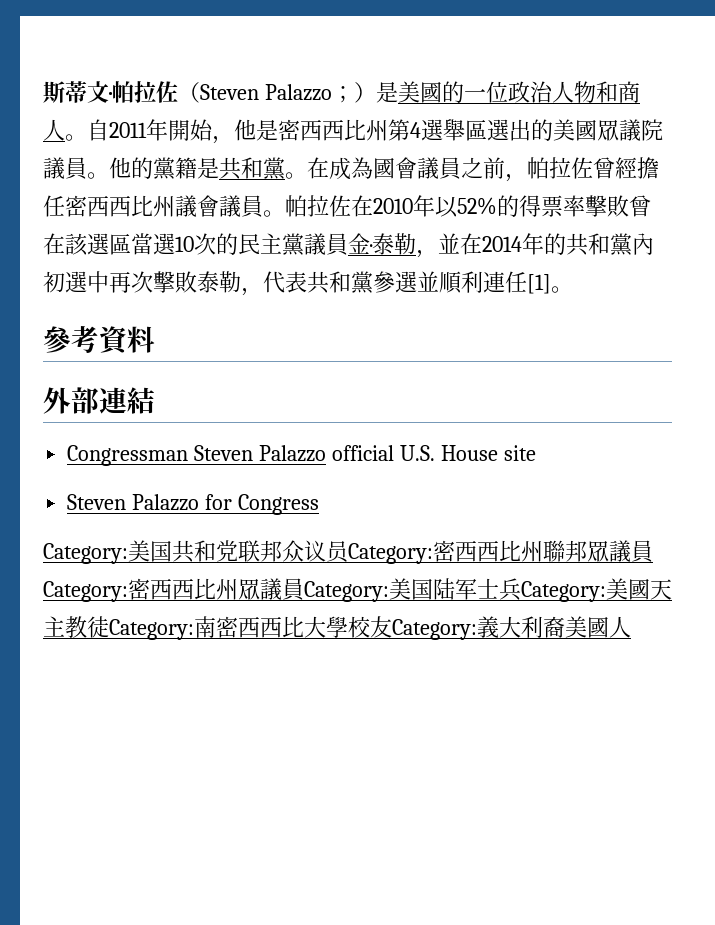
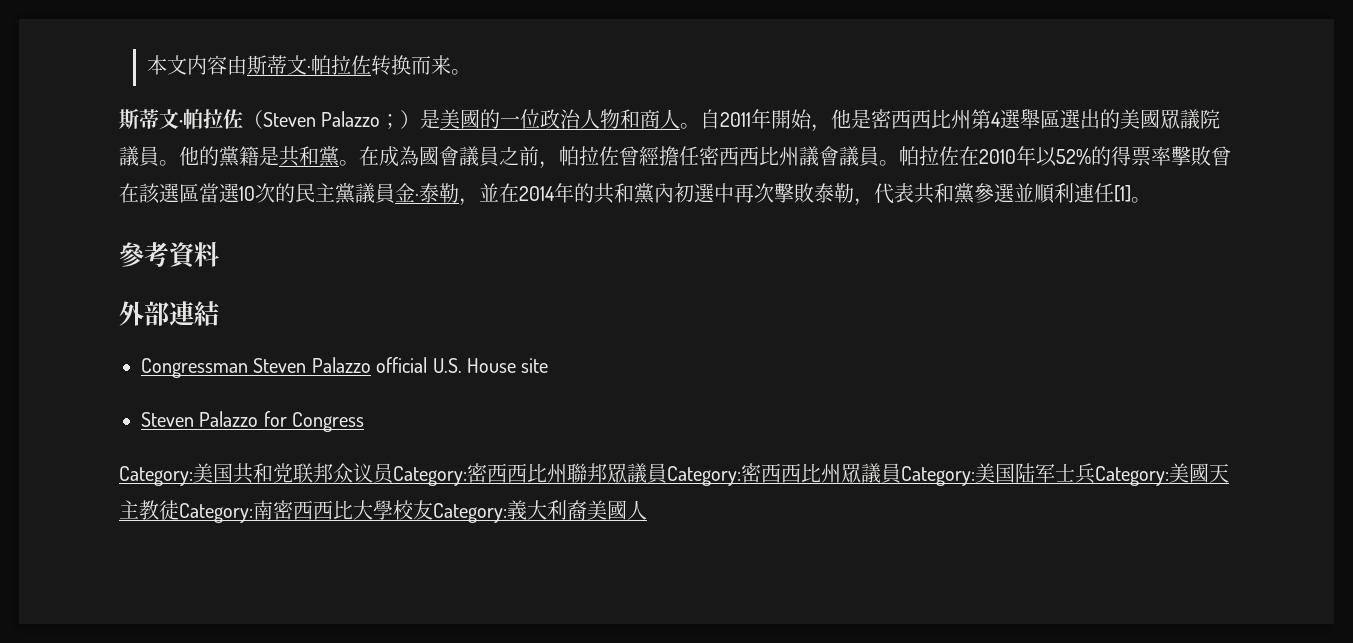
+ 本文内容由斯蒂文·帕拉佐转换而来。

